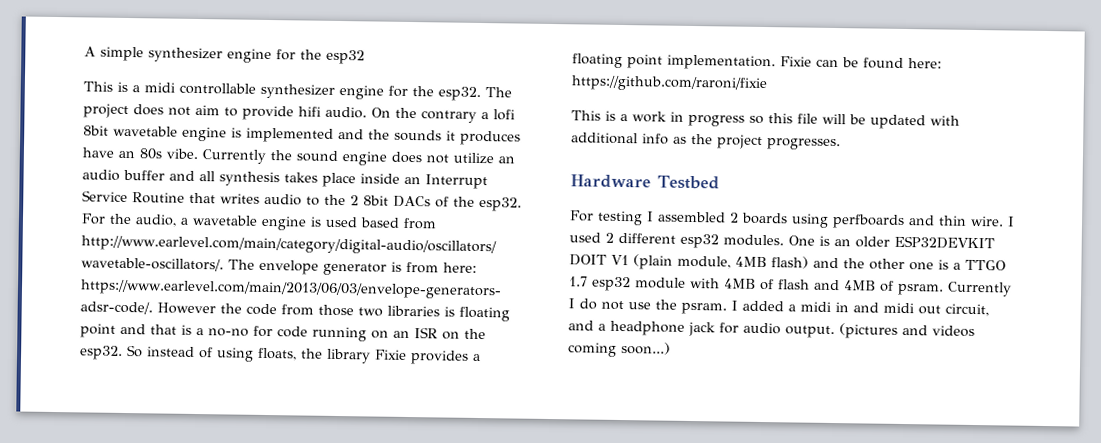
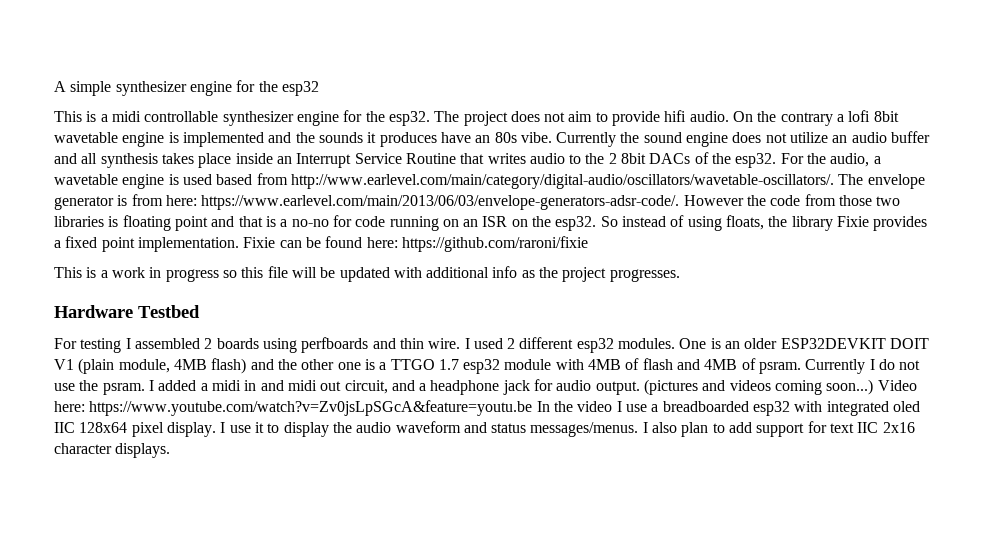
- So instead of using floats, the library Fixie provides a floating point implementation.
+ So instead of using floats, the library Fixie provides a fixed point implementation.
+ Video here: https://www.youtube.com/watch?v=Zv0jsLpSGcA&feature=youtu.be In the video I use a breadboarded esp32 with integrated oled IIC 128x64 pixel display. I use it to display the audio waveform and status messages/menus. I also plan to add support for text IIC 2x16 character displays.

